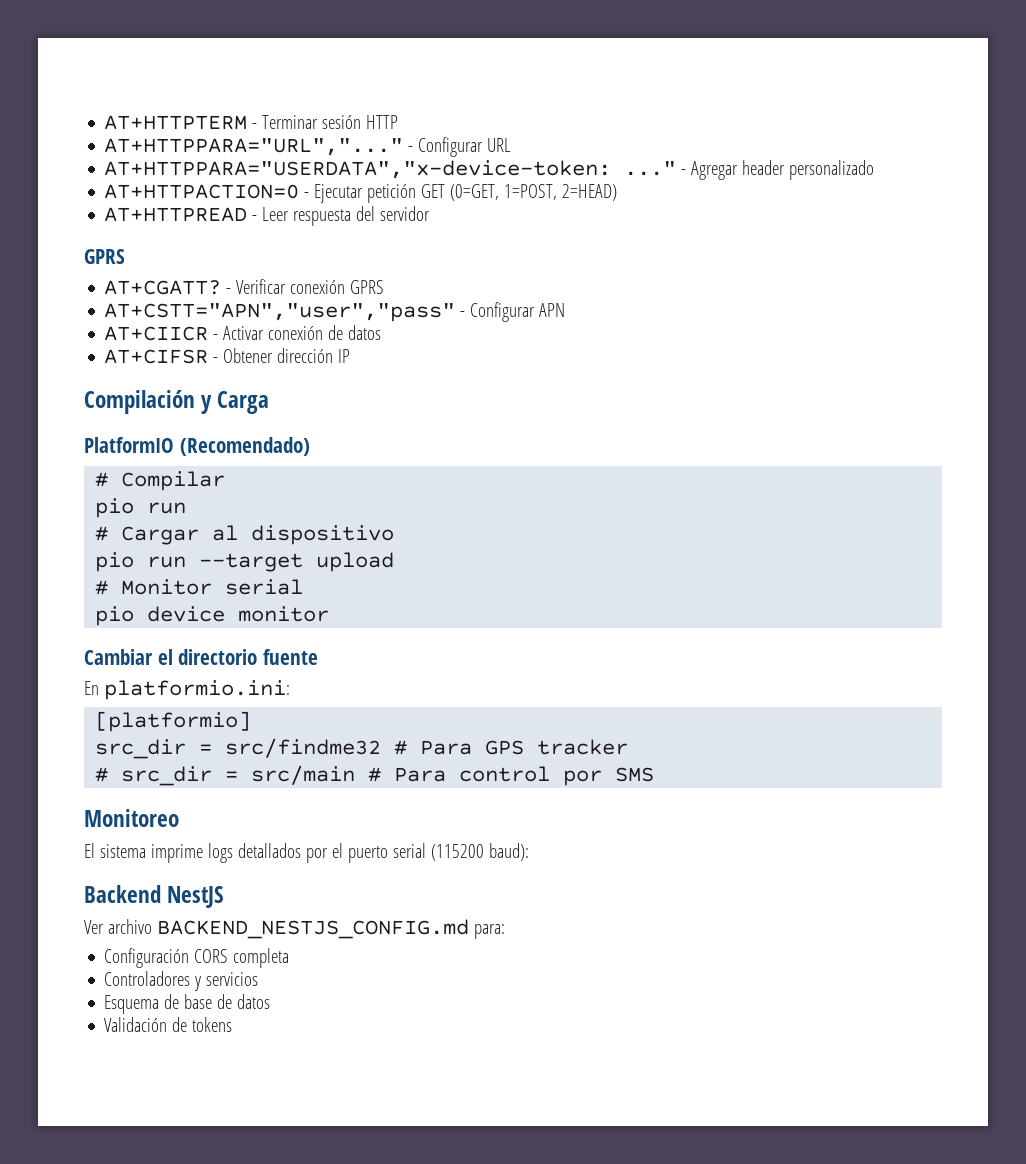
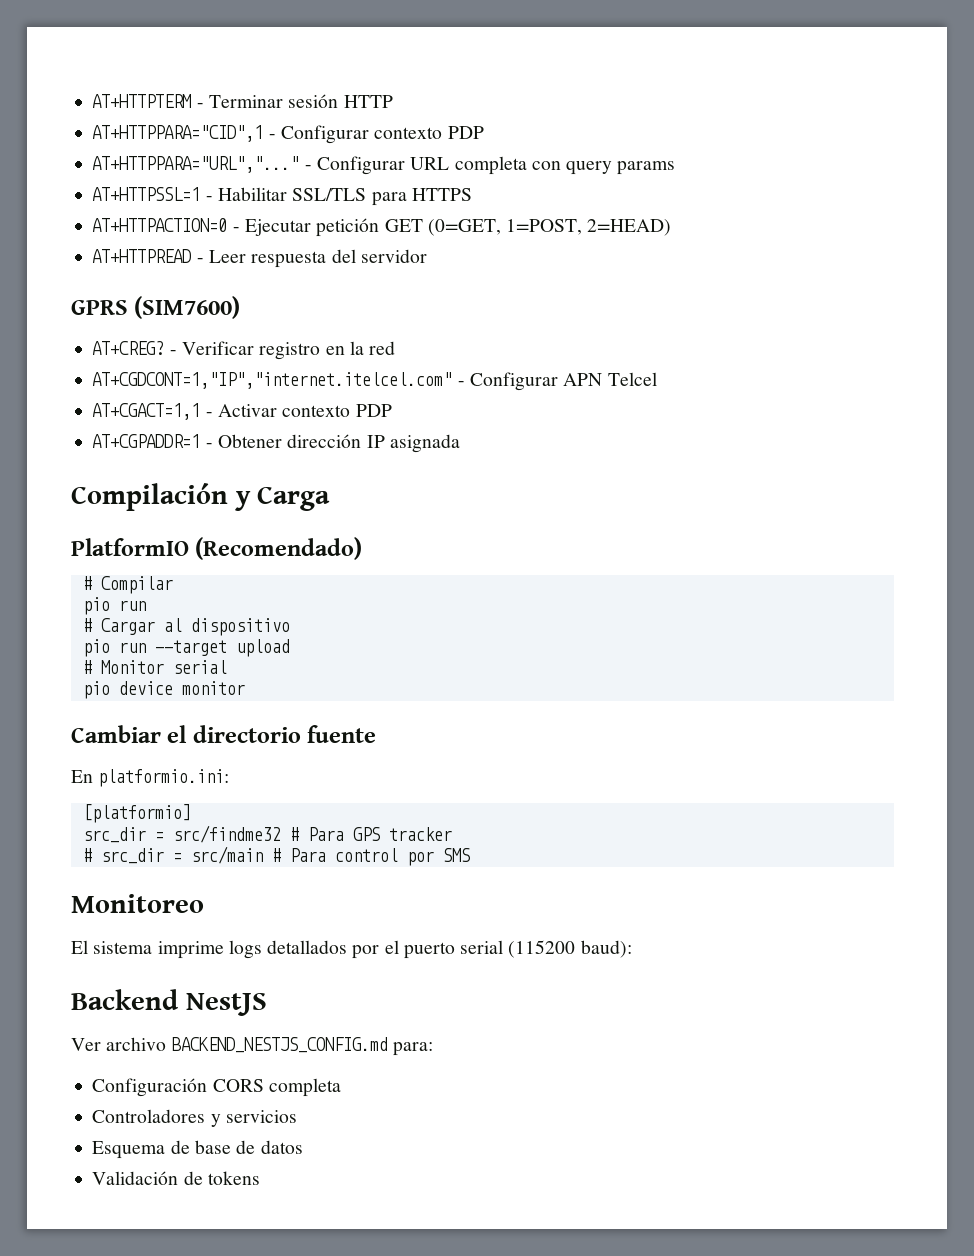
+ AT+HTTPPARA="CID",1 - Configurar contexto PDP
- - Configurar URL
- AT+HTTPPARA="USERDATA","x-device-token: ..." - Agregar header personalizado
+ - Configurar URL completa con query params
+ AT+HTTPSSL=1 - Habilitar SSL/TLS para HTTPS
  AT+HTTPREAD - Leer respuesta del servidor
- GPRS
- AT+CGATT? - Verificar conexión GPRS
- AT+CSTT="APN","user","pass" - Configurar APN
- AT+CIICR - Activar conexión de datos
- AT+CIFSR - Obtener dirección IP
+ GPRS (SIM7600)
+ AT+CREG? - Verificar registro en la red
+ AT+CGDCONT=1,"IP","internet.itelcel.com" - Configurar APN Telcel
+ AT+CGACT=1,1 - Activar contexto PDP
+ AT+CGPADDR=1 - Obtener dirección IP asignada

